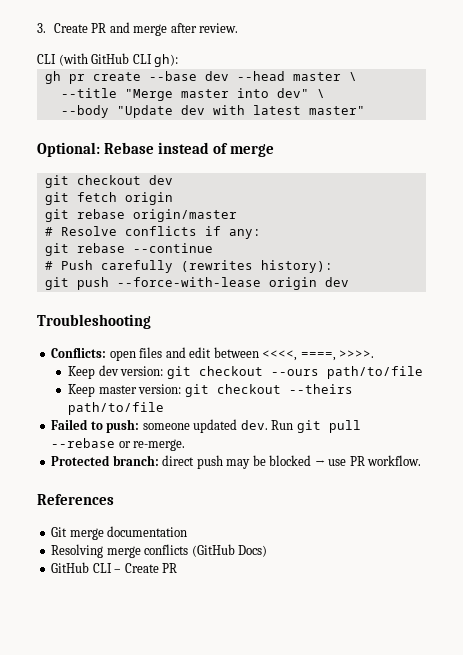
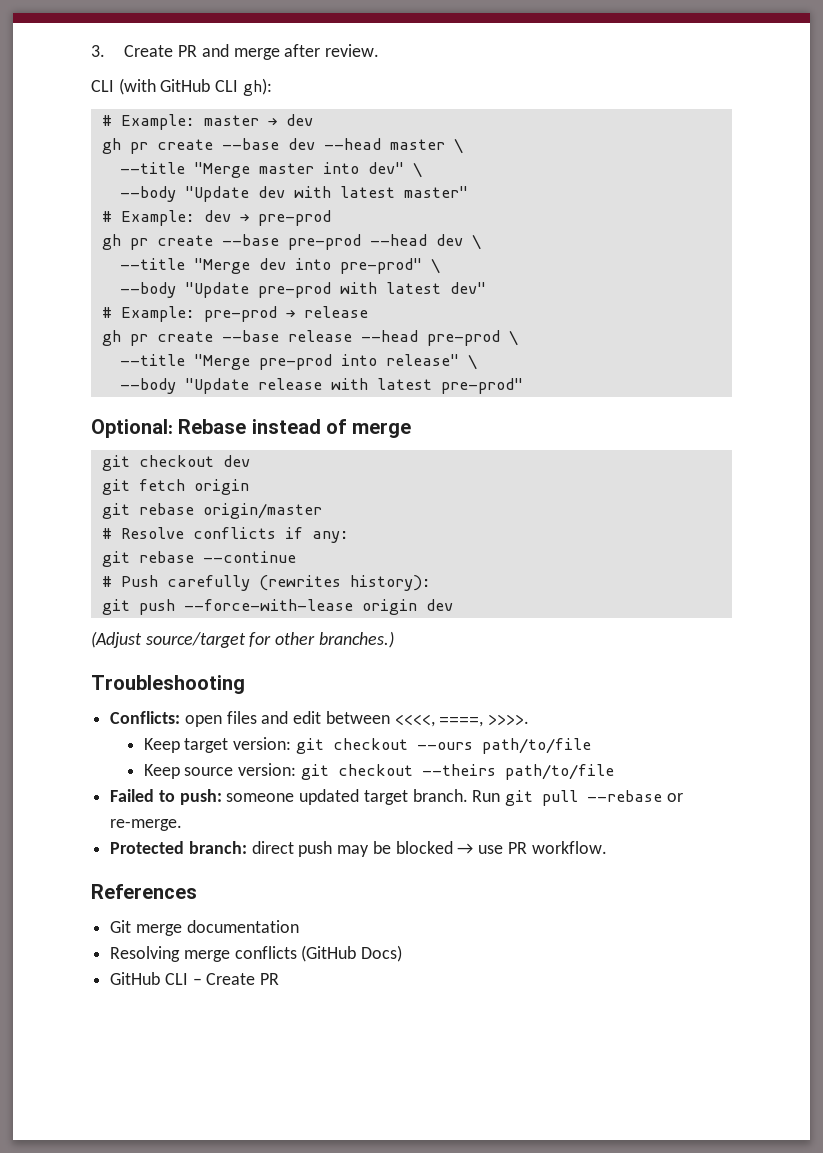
+ # Example: master → dev
+ # Example: dev → pre-prod
+ gh pr create --base pre-prod --head dev \
+ --title "Merge dev into pre-prod" \
+ --body "Update pre-prod with latest dev"
+ # Example: pre-prod → release
+ gh pr create --base release --head pre-prod \
+ --title "Merge pre-prod into release" \
+ --body "Update release with latest pre-prod"
+ (Adjust source/target for other branches.)
- Keep dev version: git checkout --ours path/to/file
+ Keep target version: git checkout --ours path/to/file
- Keep master version: git checkout --theirs path/to/file
+ Keep source version: git checkout --theirs path/to/file
- Failed to push: someone updated dev.
+ Failed to push: someone updated target branch.

